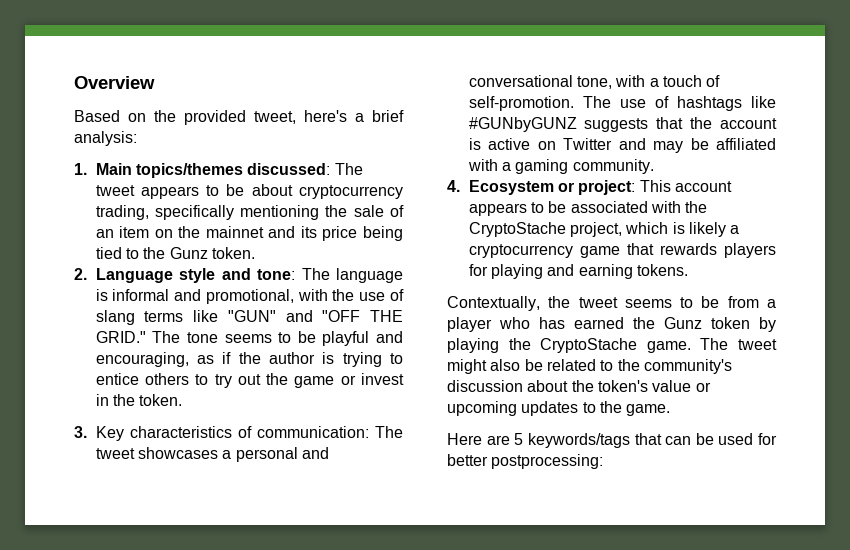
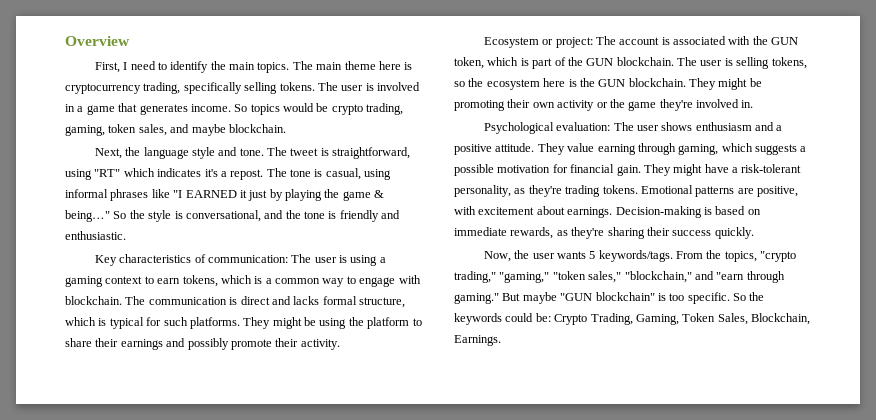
- Based on the provided tweet, here's a brief analysis:
- 1. Main topics/themes discussed: The tweet appears to be about cryptocurrency trading, specifically mentioning the sale of an item on the mainnet and its price being tied to the Gunz token.
- 2. Language style and tone: The language is informal and promotional, with the use of slang terms like "GUN" and "OFF THE GRID." The tone seems to be playful and encouraging, as if the author is trying to entice others to try out the game or invest in the token.
- 3. Key characteristics of communication: The tweet showcases a personal and conversational tone, with a touch of self-promotion. The use of hashtags like #GUNbyGUNZ suggests that the account is active on Twitter and may be affiliated with a gaming community.
- 4. Ecosystem or project: This account appears to be associated with the CryptoStache project, which is likely a cryptocurrency game that rewards players for playing and earning tokens.
- Contextually, the tweet seems to be from a player who has earned the Gunz token by playing the CryptoStache game. The tweet might also be related to the community's discussion about the token's value or upcoming updates to the game.
- Here are 5 keywords/tags that can be used for better postprocessing:
+ First, I need to identify the main topics. The main theme here is cryptocurrency trading, specifically selling tokens. The user is involved in a game that generates income. So topics would be crypto trading, gaming, token sales, and maybe blockchain.
+ Next, the language style and tone. The tweet is straightforward, using "RT" which indicates it's a repost. The tone is casual, using informal phrases like "I EARNED it just by playing the game & being…" So the style is conversational, and the tone is friendly and enthusiastic.
+ Key characteristics of communication: The user is using a gaming context to earn tokens, which is a common way to engage with blockchain. The communication is direct and lacks formal structure, which is typical for such platforms. They might be using the platform to share their earnings and possibly promote their activity.
+ Ecosystem or project: The account is associated with the GUN token, which is part of the GUN blockchain. The user is selling tokens, so the ecosystem here is the GUN blockchain. They might be promoting their own activity or the game they're involved in.
+ Psychological evaluation: The user shows enthusiasm and a positive attitude. They value earning through gaming, which suggests a possible motivation for financial gain. They might have a risk-tolerant personality, as they're trading tokens. Emotional patterns are positive, with excitement about earnings. Decision-making is based on immediate rewards, as they're sharing their success quickly.
+ Now, the user wants 5 keywords/tags. From the topics, "crypto trading," "gaming," "token sales," "blockchain," and "earn through gaming." But maybe "GUN blockchain" is too specific. So the keywords could be: Crypto Trading, Gaming, Token Sales, Blockchain, Earnings.

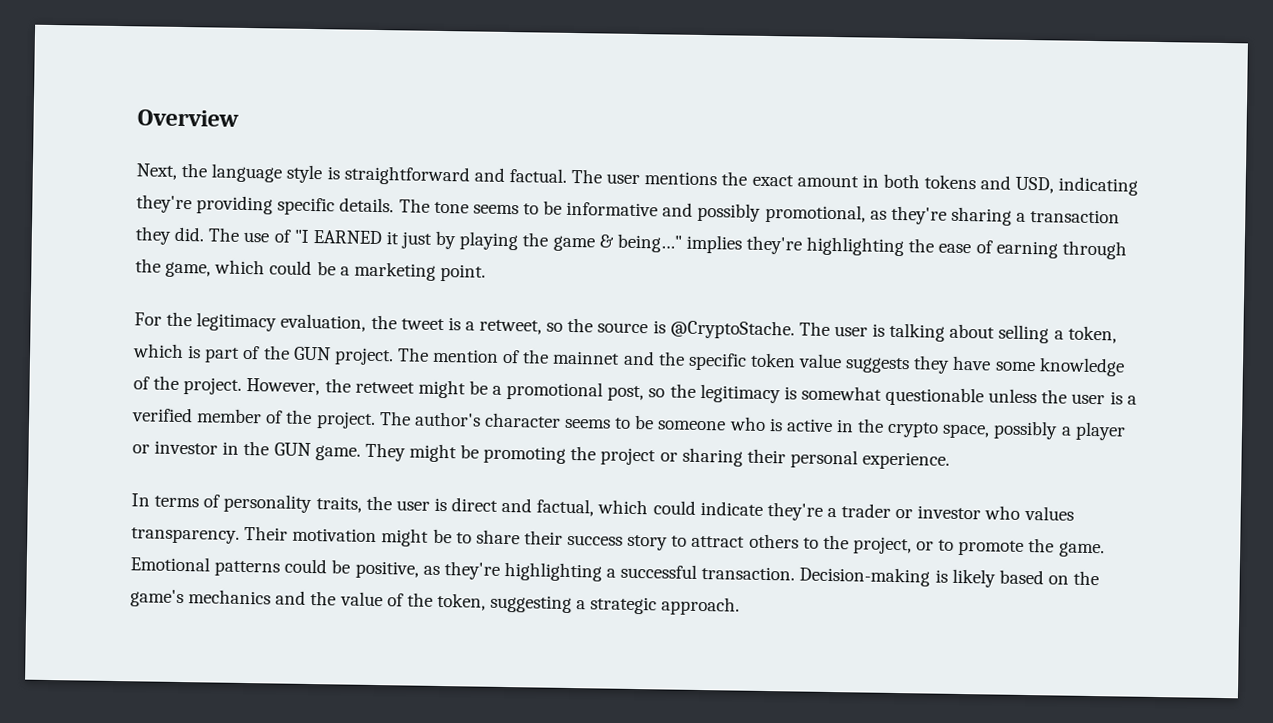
- First, I need to identify the main topics. The main theme here is cryptocurrency trading, specifically selling tokens. The user is involved in a game that generates income. So topics would be crypto trading, gaming, token sales, and maybe blockchain.
- Next, the language style and tone. The tweet is straightforward, using "RT" which indicates it's a repost. The tone is casual, using informal phrases like "I EARNED it just by playing the game & being…" So the style is conversational, and the tone is friendly and enthusiastic.
- Key characteristics of communication: The user is using a gaming context to earn tokens, which is a common way to engage with blockchain. The communication is direct and lacks formal structure, which is typical for such platforms. They might be using the platform to share their earnings and possibly promote their activity.
- Ecosystem or project: The account is associated with the GUN token, which is part of the GUN blockchain. The user is selling tokens, so the ecosystem here is the GUN blockchain.
+ Next, the language style is straightforward and factual. The user mentions the exact amount in both tokens and USD, indicating they're providing specific details. The tone seems to be informative and possibly promotional, as they're sharing a transaction they did. The use of "I EARNED it just by playing the game & being…" implies they're highlighting the ease of earning through the game, which could be a marketing point.
+ For the legitimacy evaluation, the tweet is a retweet, so the source is @CryptoStache. The user is talking about selling a token, which is part of the GUN project. The mention of the mainnet and the specific token value suggests they have some knowledge of the project. However, the retweet might be a promotional post, so the legitimacy is somewhat questionable unless the user is a verified member of the project. The author's character seems to be someone who is active in the crypto space, possibly a player or investor in the GUN game.
- They might be promoting their own activity or the game they're involved in.
- Psychological evaluation: The user shows enthusiasm and a positive attitude. They value earning through gaming, which suggests a possible motivation for financial gain. They might have a risk-tolerant personality, as they're trading tokens. Emotional patterns are positive, with excitement about earnings.
+ They might be promoting the project or sharing their personal experience.
+ In terms of personality traits, the user is direct and factual, which could indicate they're a trader or investor who values transparency. Their motivation might be to share their success story to attract others to the project, or to promote the game. Emotional patterns could be positive, as they're highlighting a successful transaction.
- Decision-making is based on immediate rewards, as they're sharing their success quickly.
- Now, the user wants 5 keywords/tags. From the topics, "crypto trading," "gaming," "token sales," "blockchain," and "earn through gaming." But maybe "GUN blockchain" is too specific. So the keywords could be: Crypto Trading, Gaming, Token Sales, Blockchain, Earnings.
+ Decision-making is likely based on the game's mechanics and the value of the token, suggesting a strategic approach.

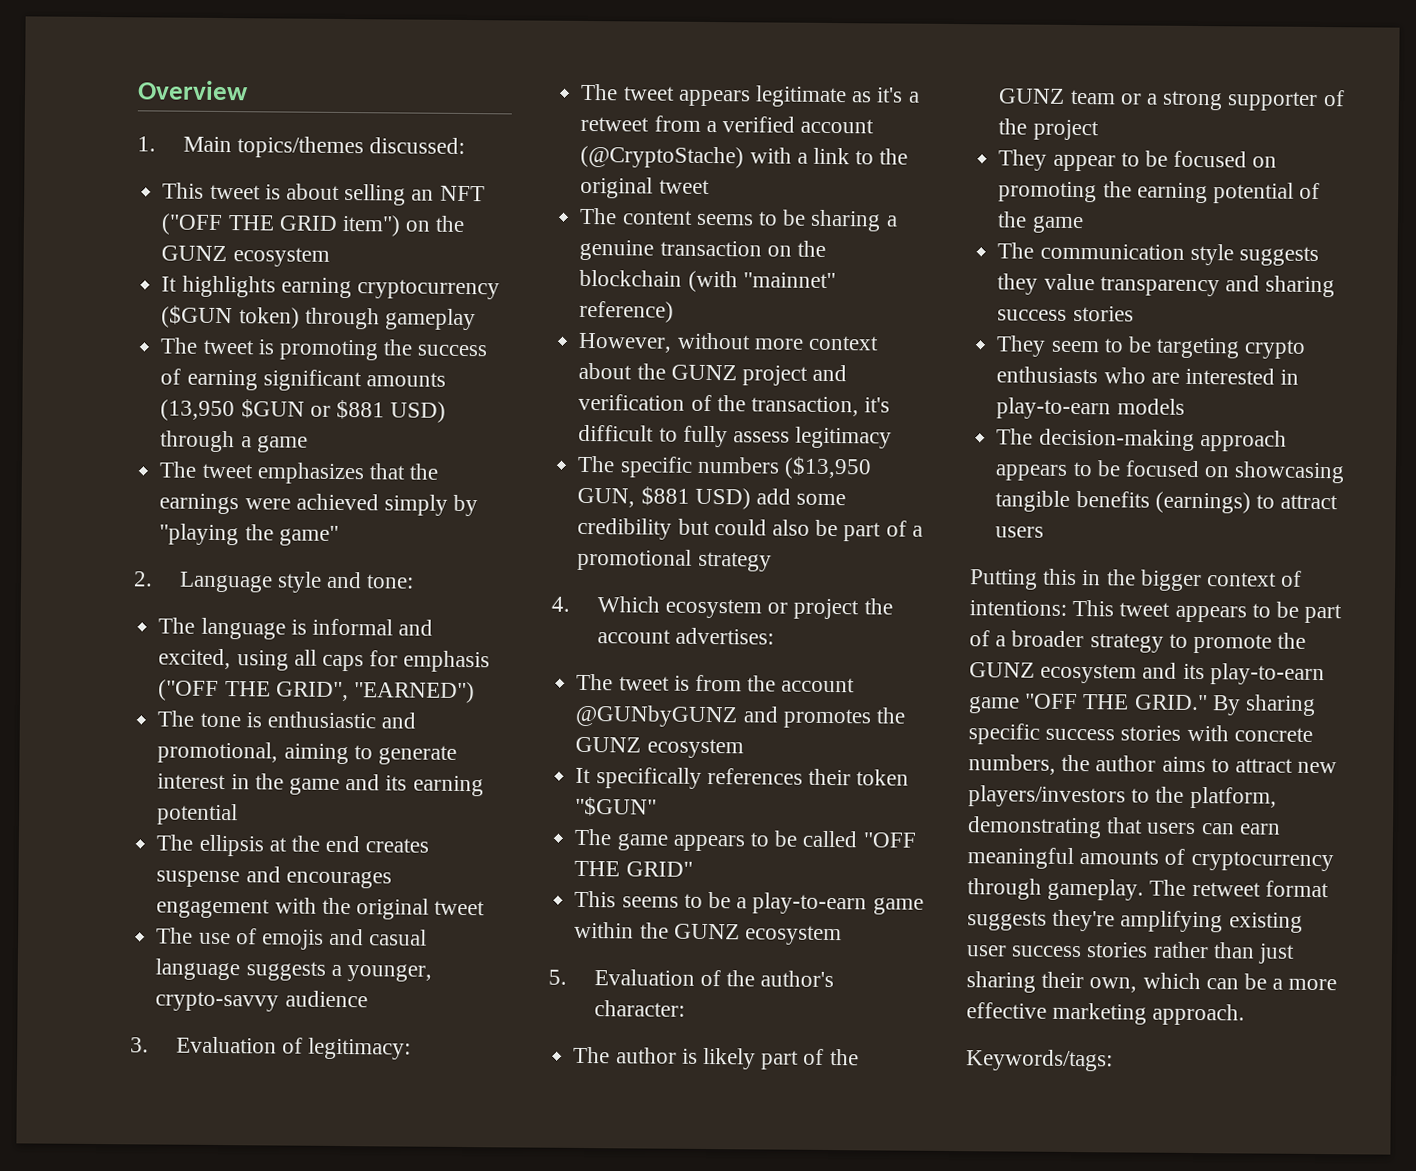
- Next, the language style is straightforward and factual. The user mentions the exact amount in both tokens and USD, indicating they're providing specific details. The tone seems to be informative and possibly promotional, as they're sharing a transaction they did. The use of "I EARNED it just by playing the game & being…" implies they're highlighting the ease of earning through the game, which could be a marketing point.
- For the legitimacy evaluation, the tweet is a retweet, so the source is @CryptoStache. The user is talking about selling a token, which is part of the GUN project. The mention of the mainnet and the specific token value suggests they have some knowledge of the project. However, the retweet might be a promotional post, so the legitimacy is somewhat questionable unless the user is a verified member of the project. The author's character seems to be someone who is active in the crypto space, possibly a player or investor in the GUN game. They might be promoting the project or sharing their personal experience.
- In terms of personality traits, the user is direct and factual, which could indicate they're a trader or investor who values transparency. Their motivation might be to share their success story to attract others to the project, or to promote the game. Emotional patterns could be positive, as they're highlighting a successful transaction. Decision-making is likely based on the game's mechanics and the value of the token, suggesting a strategic approach.
+ 1. Main topics/themes discussed:
+ This tweet is about selling an NFT ("OFF THE GRID item") on the GUNZ ecosystem
+ It highlights earning cryptocurrency ($GUN token) through gameplay
+ The tweet is promoting the success of earning significant amounts (13,950 $GUN or $881 USD) through a game
+ The tweet emphasizes that the earnings were achieved simply by "playing the game"
+ 2. Language style and tone:
+ The language is informal and excited, using all caps for emphasis ("OFF THE GRID", "EARNED")
+ The tone is enthusiastic and promotional, aiming to generate interest in the game and its earning potential
+ The ellipsis at the end creates suspense and encourages engagement with the original tweet
+ The use of emojis and casual language suggests a younger, crypto-savvy audience
+ 3. Evaluation of legitimacy:
+ The tweet appears legitimate as it's a retweet from a verified account (@CryptoStache) with a link to the original tweet
+ The content seems to be sharing a genuine transaction on the blockchain (with "mainnet" reference)
+ However, without more context about the GUNZ project and verification of the transaction, it's difficult to fully assess legitimacy
+ The specific numbers ($13,950 GUN, $881 USD) add some credibility but could also be part of a promotional strategy
+ 4. Which ecosystem or project the account advertises:
+ The tweet is from the account @GUNbyGUNZ and promotes the GUNZ ecosystem
+ It specifically references their token "$GUN"
+ The game appears to be called "OFF THE GRID"
+ This seems to be a play-to-earn game within the GUNZ ecosystem
+ 5. Evaluation of the author's character:
+ The author is likely part of the GUNZ team or a strong supporter of the project
+ They appear to be focused on promoting the earning potential of the game
+ The communication style suggests they value transparency and sharing success stories
+ They seem to be targeting crypto enthusiasts who are interested in play-to-earn models
+ The decision-making approach appears to be focused on showcasing tangible benefits (earnings) to attract users
+ Putting this in the bigger context of intentions: This tweet appears to be part of a broader strategy to promote the GUNZ ecosystem and its play-to-earn game "OFF THE GRID." By sharing specific success stories with concrete numbers, the author aims to attract new players/investors to the platform, demonstrating that users can earn meaningful amounts of cryptocurrency through gameplay. The retweet format suggests they're amplifying existing user success stories rather than just sharing their own, which can be a more effective marketing approach.
+ Keywords/tags:

